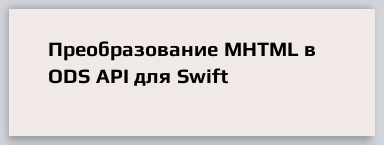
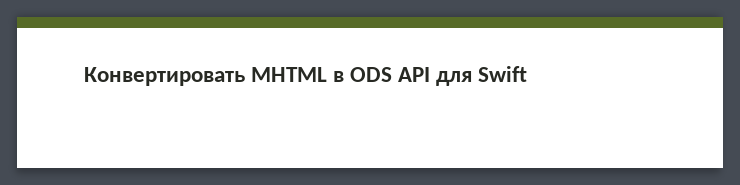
- Преобразование MHTML в ODS API для Swift
+ Конвертировать MHTML в ODS API для Swift

